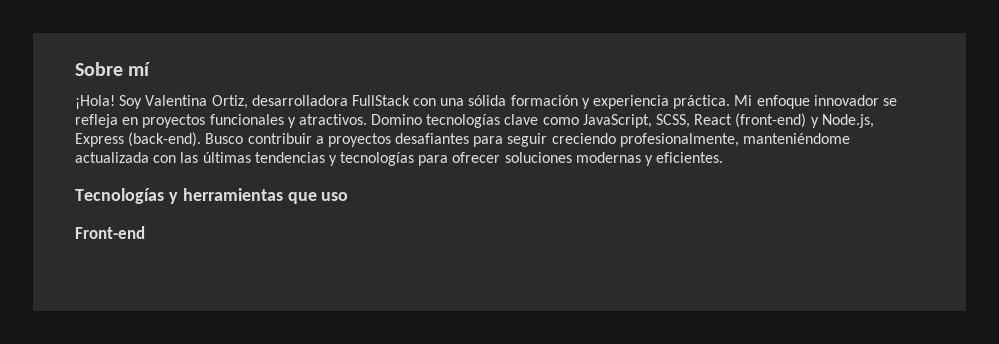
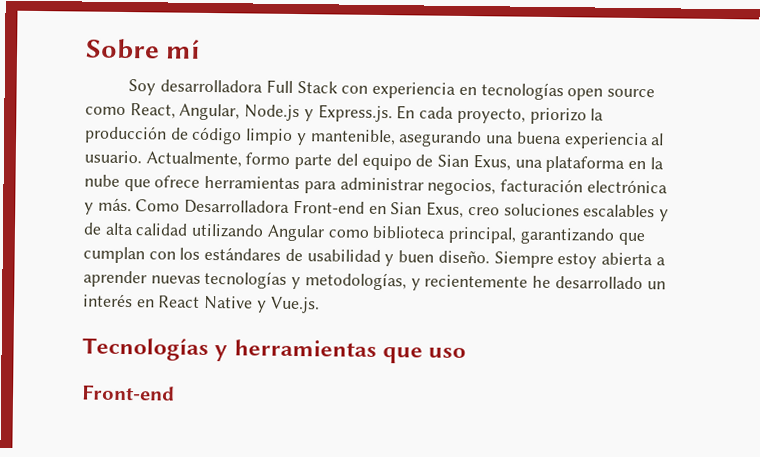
- ¡Hola! Soy Valentina Ortiz, desarrolladora FullStack con una sólida formación y experiencia práctica. Mi enfoque innovador se refleja en proyectos funcionales y atractivos. Domino tecnologías clave como JavaScript, SCSS, React (front-end) y Node.js, Express (back-end). Busco contribuir a proyectos desafiantes para seguir creciendo profesionalmente, manteniéndome actualizada con las últimas tendencias y tecnologías para ofrecer soluciones modernas y eficientes.
+ Soy desarrolladora Full Stack con experiencia en tecnologías open source como React, Angular, Node.js y Express.js. En cada proyecto, priorizo la producción de código limpio y mantenible, asegurando una buena experiencia al usuario. Actualmente, formo parte del equipo de Sian Exus, una plataforma en la nube que ofrece herramientas para administrar negocios, facturación electrónica y más. Como Desarrolladora Front-end en Sian Exus, creo soluciones escalables y de alta calidad utilizando Angular como biblioteca principal, garantizando que cumplan con los estándares de usabilidad y buen diseño. Siempre estoy abierta a aprender nuevas tecnologías y metodologías, y recientemente he desarrollado un interés en React Native y Vue.js.

